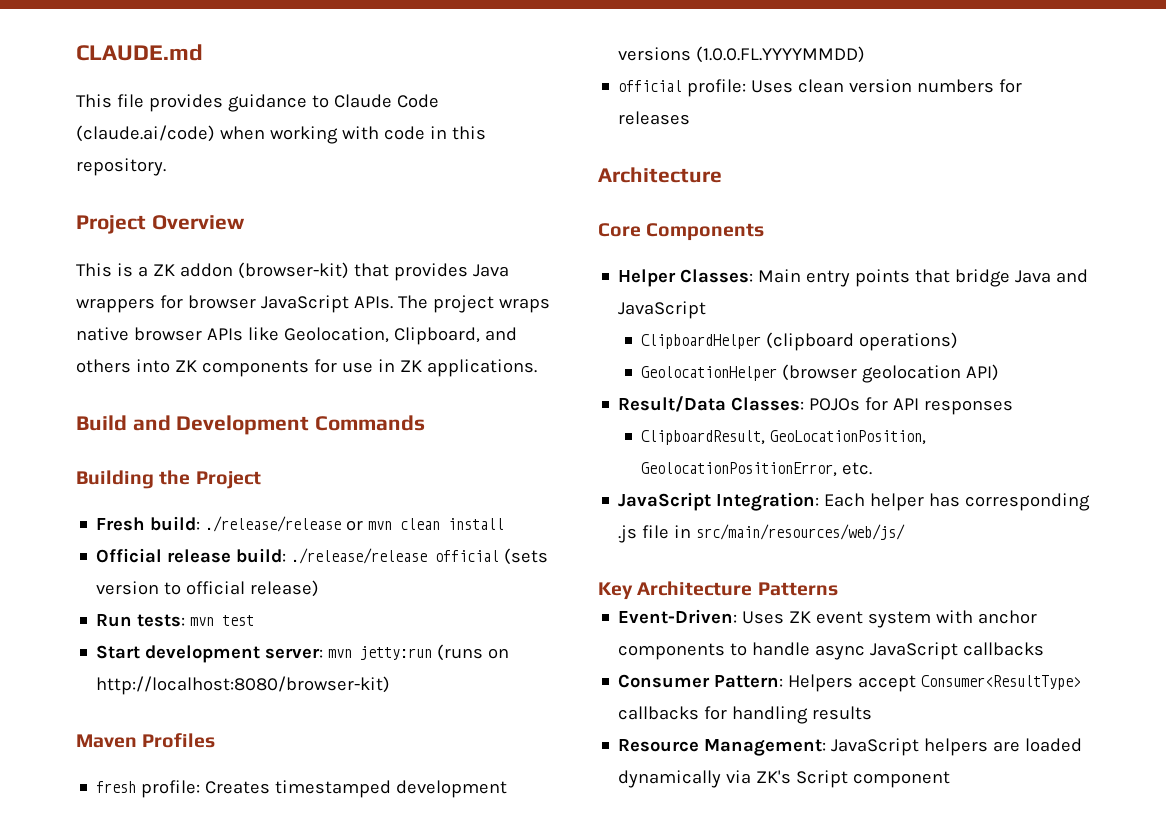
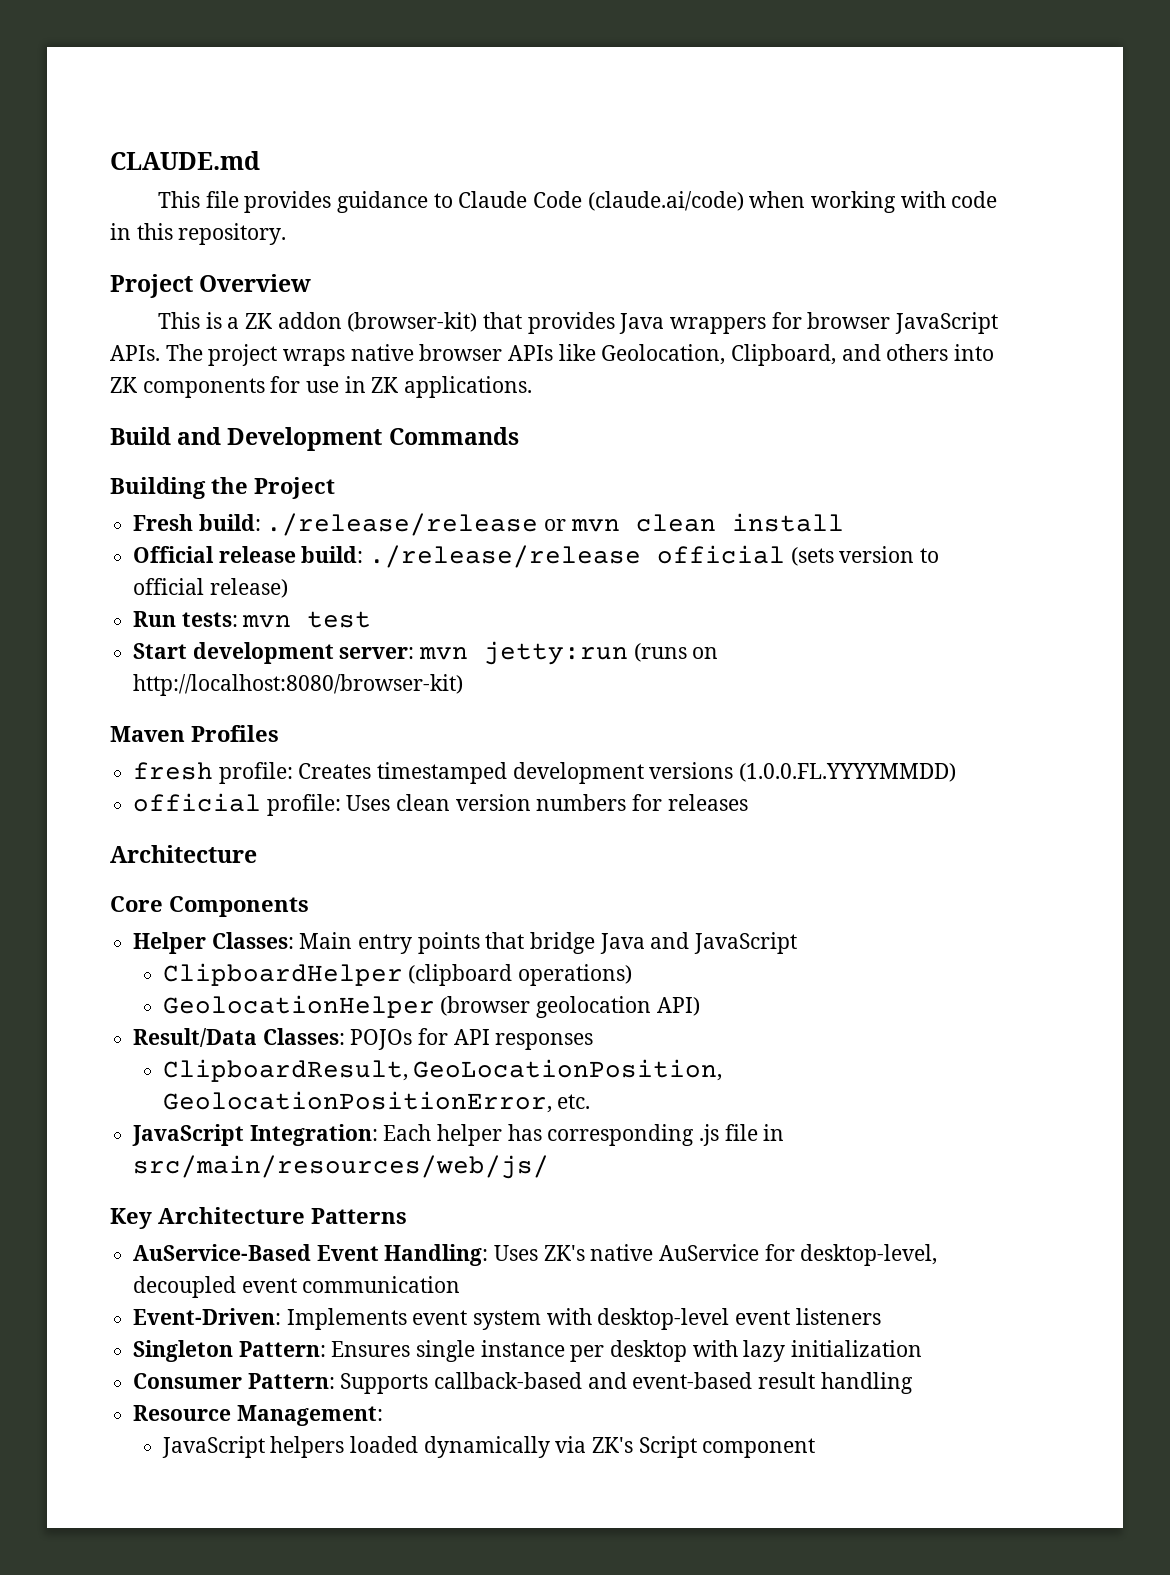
+ AuService-Based Event Handling: Uses ZK's native AuService for desktop-level, decoupled event communication
- Event-Driven: Uses ZK event system with anchor components to handle async JavaScript callbacks
- Consumer Pattern: Helpers accept Consumer<ResultType> callbacks for handling results
+ Event-Driven: Implements event system with desktop-level event listeners
+ Singleton Pattern: Ensures single instance per desktop with lazy initialization
+ Consumer Pattern: Supports callback-based and event-based result handling
- Resource Management: JavaScript helpers are loaded dynamically via ZK's Script component
+ Resource Management:
+ JavaScript helpers loaded dynamically via ZK's Script component

